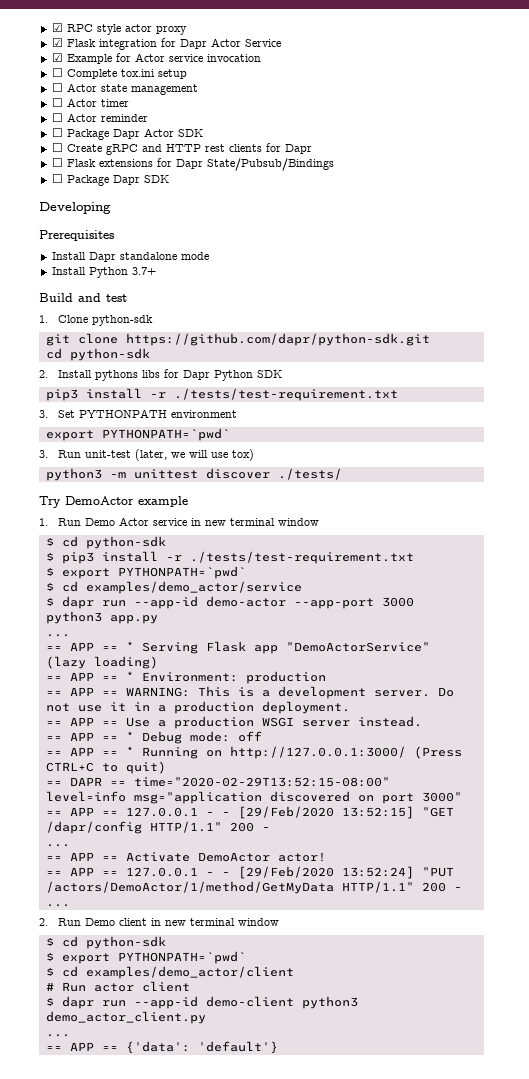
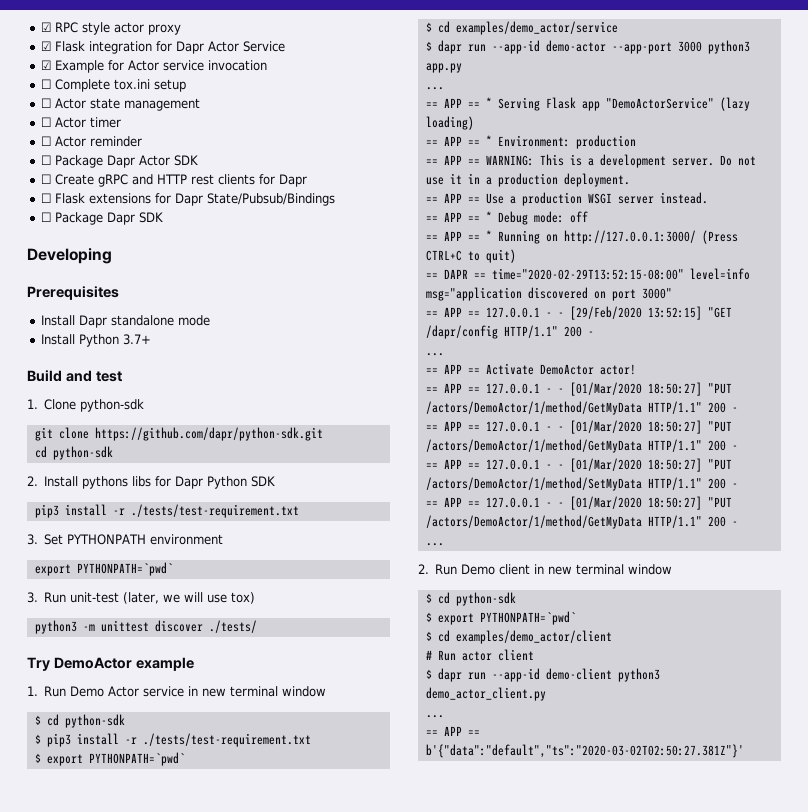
  == APP == Activate DemoActor actor!
- == APP == 127.0.0.1 - - [29/Feb/2020 13:52:24] "PUT /actors/DemoActor/1/method/GetMyData HTTP/1.1" 200 -
+ == APP == 127.0.0.1 - - [01/Mar/2020 18:50:27] "PUT /actors/DemoActor/1/method/GetMyData HTTP/1.1" 200 -
+ == APP == 127.0.0.1 - - [01/Mar/2020 18:50:27] "PUT /actors/DemoActor/1/method/GetMyData HTTP/1.1" 200 -
+ == APP == 127.0.0.1 - - [01/Mar/2020 18:50:27] "PUT /actors/DemoActor/1/method/SetMyData HTTP/1.1" 200 -
+ == APP == 127.0.0.1 - - [01/Mar/2020 18:50:27] "PUT /actors/DemoActor/1/method/GetMyData HTTP/1.1" 200 -
- == APP == {'data': 'default'}
+ == APP == b'{"data":"default","ts":"2020-03-02T02:50:27.381Z"}'

